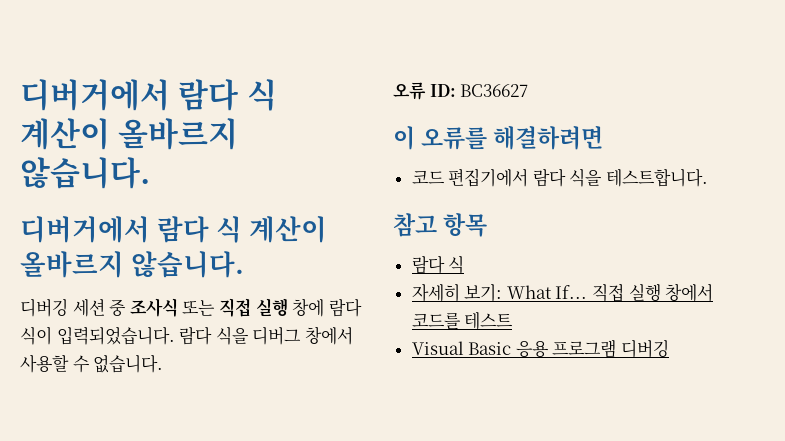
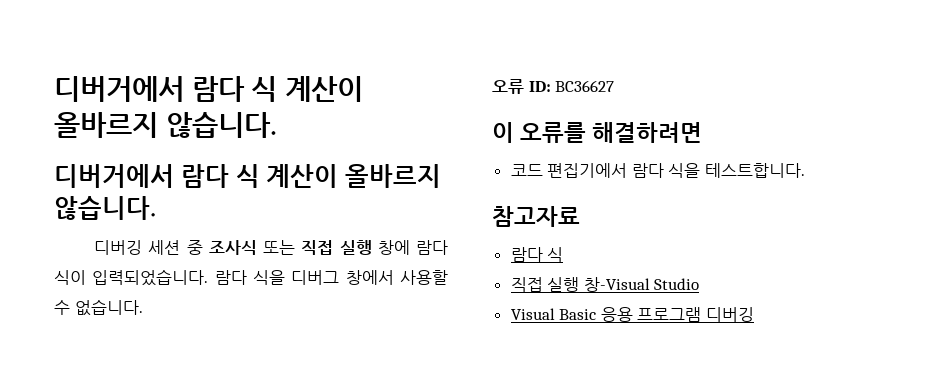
- 참고 항목
+ 참고자료
- 자세히 보기: What If... 직접 실행 창에서 코드를 테스트
+ 직접 실행 창-Visual Studio

